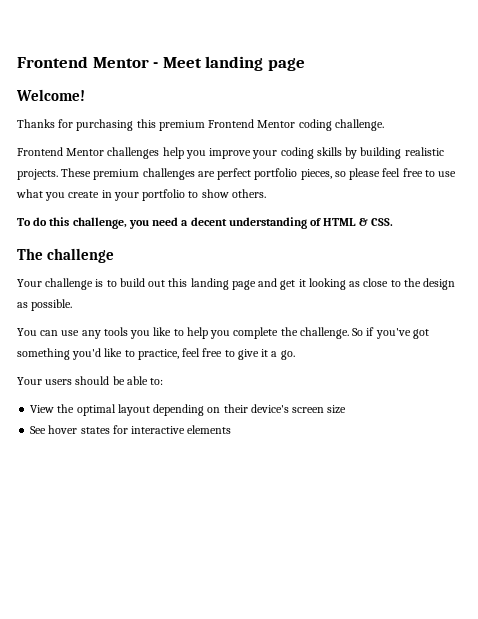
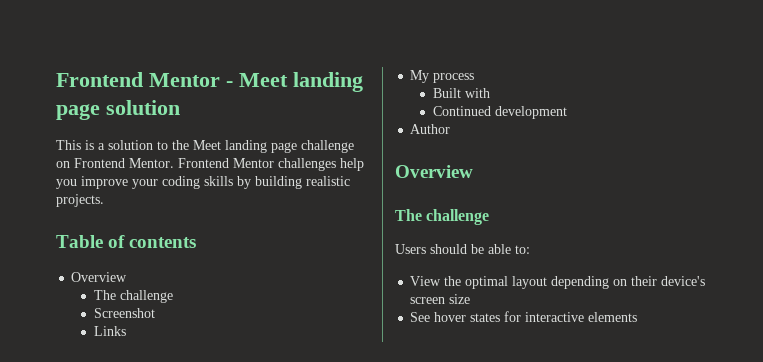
- Frontend Mentor - Meet landing page
- Welcome!
- Thanks for purchasing this premium Frontend Mentor coding challenge.
- Frontend Mentor challenges help you improve your coding skills by building realistic projects. These premium challenges are perfect portfolio pieces, so please feel free to use what you create in your portfolio to show others.
- To do this challenge, you need a decent understanding of HTML & CSS.
+ Frontend Mentor - Meet landing page solution
+ This is a solution to the Meet landing page challenge on Frontend Mentor. Frontend Mentor challenges help you improve your coding skills by building realistic projects.
+ Table of contents
+ Overview
  The challenge
- Your challenge is to build out this landing page and get it looking as close to the design as possible.
- You can use any tools you like to help you complete the challenge. So if you've got something you'd like to practice, feel free to give it a go.
- Your users should be able to:
+ Screenshot
+ Links
+ My process
+ Built with
+ Continued development
+ Author
+ Overview
+ The challenge
+ Users should be able to:

